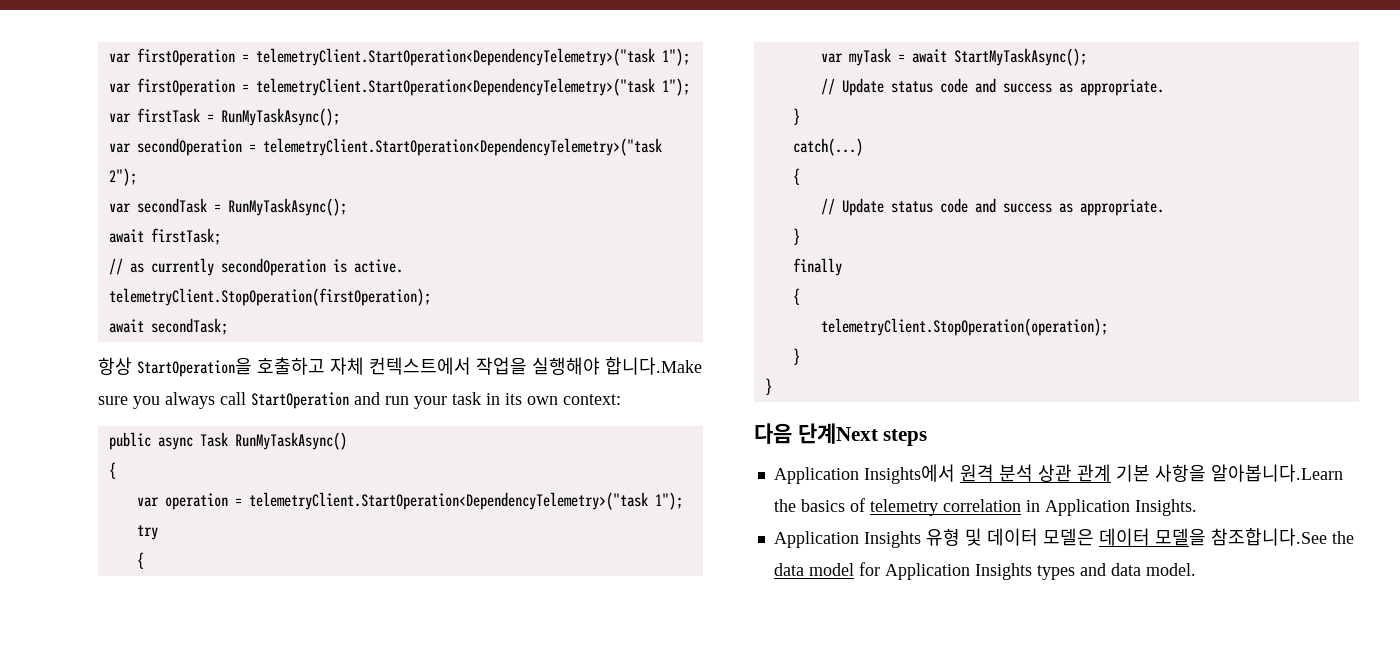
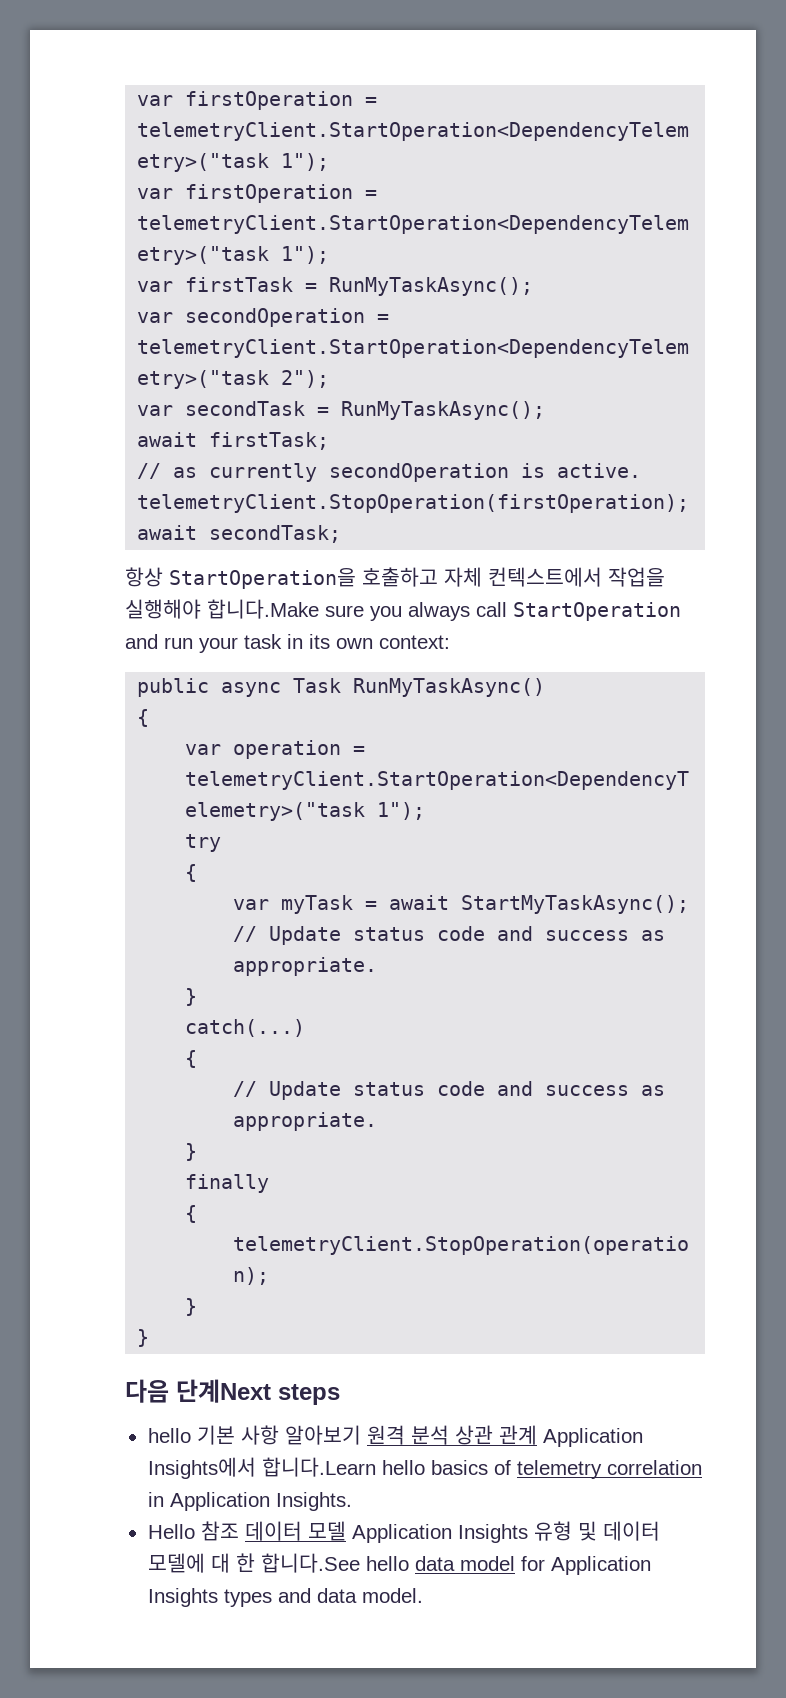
- Application Insights에서 원격 분석 상관 관계 기본 사항을 알아봅니다.Learn the basics of telemetry correlation in Application Insights.
+ hello 기본 사항 알아보기 원격 분석 상관 관계 Application Insights에서 합니다.Learn hello basics of telemetry correlation in Application Insights.
- Application Insights 유형 및 데이터 모델은 데이터 모델을 참조합니다.See the data model for Application Insights types and data model.
+ Hello 참조 데이터 모델 Application Insights 유형 및 데이터 모델에 대 한 합니다.See hello data model for Application Insights types and data model.

